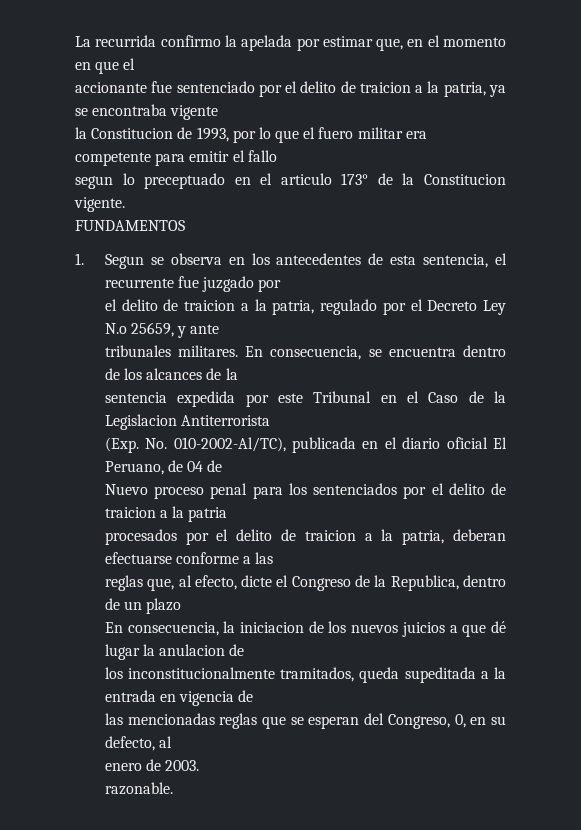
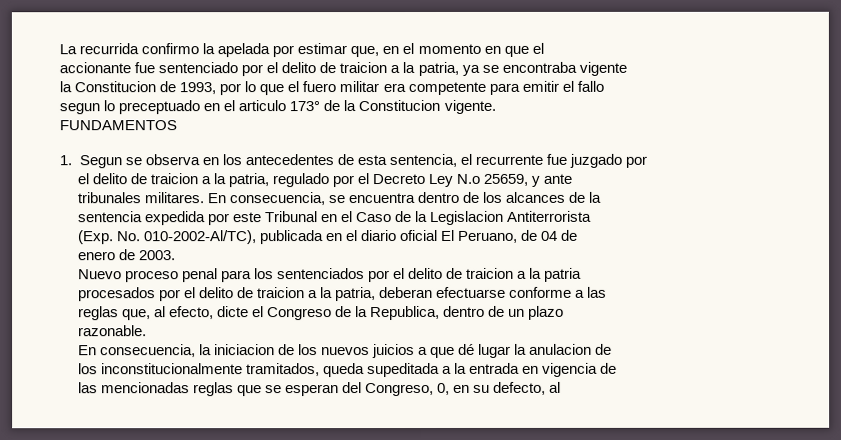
+ enero de 2003.
+ razonable.
- enero de 2003.
- razonable.

